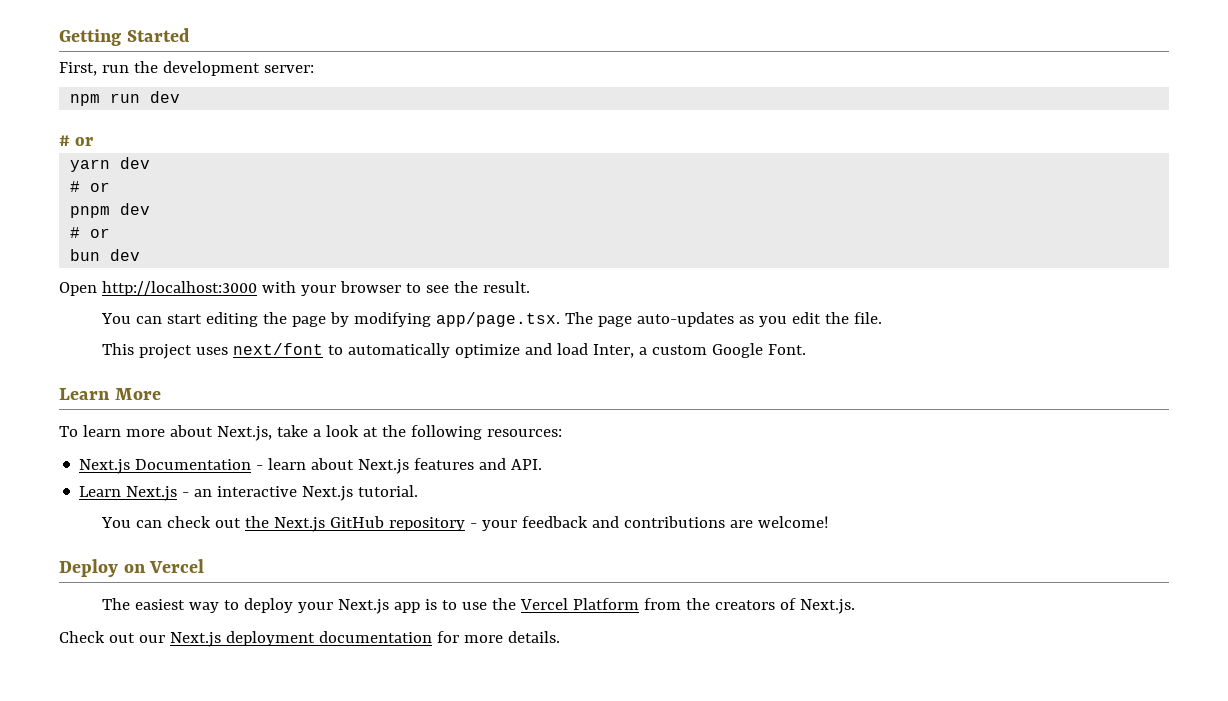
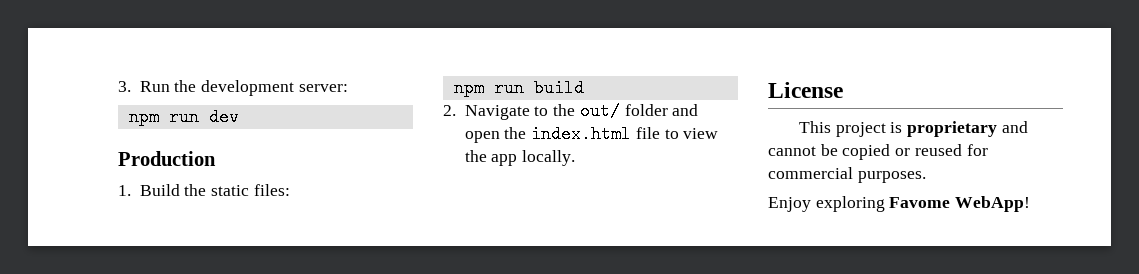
- Getting Started
- First, run the development server:
+ 3. Run the development server:
  npm run dev
- # or
- yarn dev
- # or
- pnpm dev
- # or
- bun dev
- Open http://localhost:3000 with your browser to see the result.
- You can start editing the page by modifying app/page.tsx. The page auto-updates as you edit the file.
- This project uses next/font to automatically optimize and load Inter, a custom Google Font.
- Learn More
- To learn more about Next.js, take a look at the following resources:
- Next.js Documentation - learn about Next.js features and API.
- Learn Next.js - an interactive Next.js tutorial.
- You can check out the Next.js GitHub repository - your feedback and contributions are welcome!
- Deploy on Vercel
- The easiest way to deploy your Next.js app is to use the Vercel Platform from the creators of Next.js.
- Check out our Next.js deployment documentation for more details.
+ Production
+ 1. Build the static files:
+ npm run build
+ 2. Navigate to the out/ folder and open the index.html file to view the app locally.
+ License
+ This project is proprietary and cannot be copied or reused for commercial purposes.
+ Enjoy exploring Favome WebApp!

